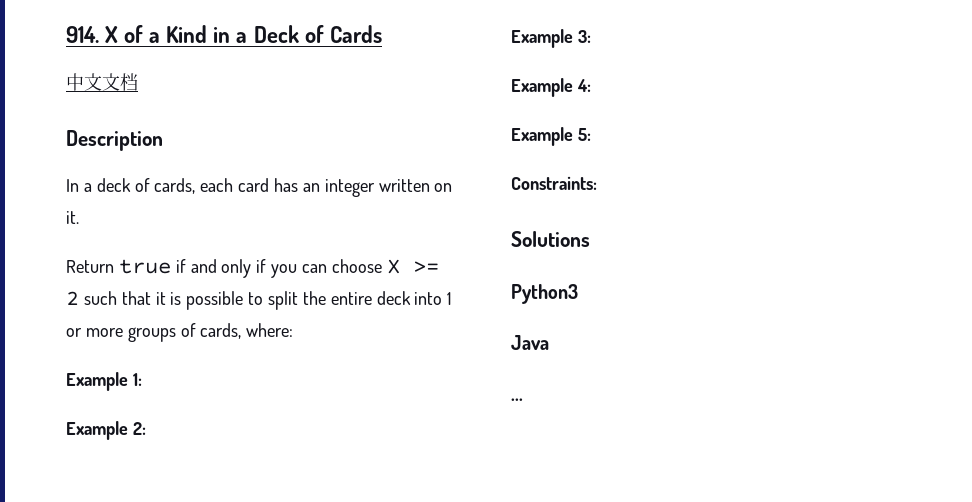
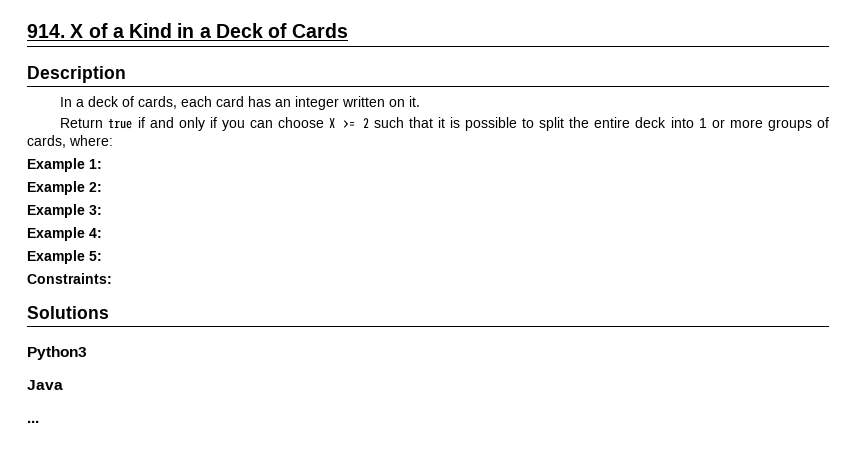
- 中文文档

